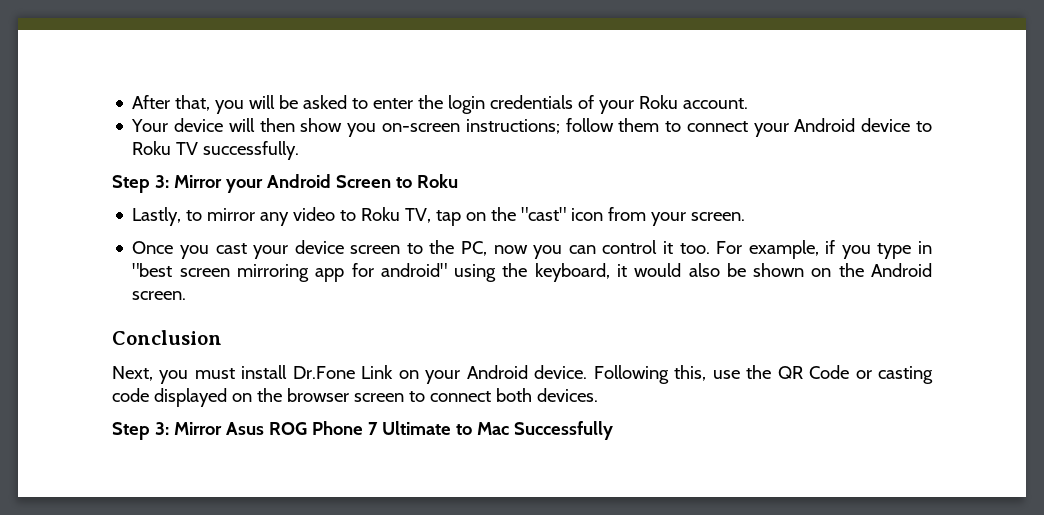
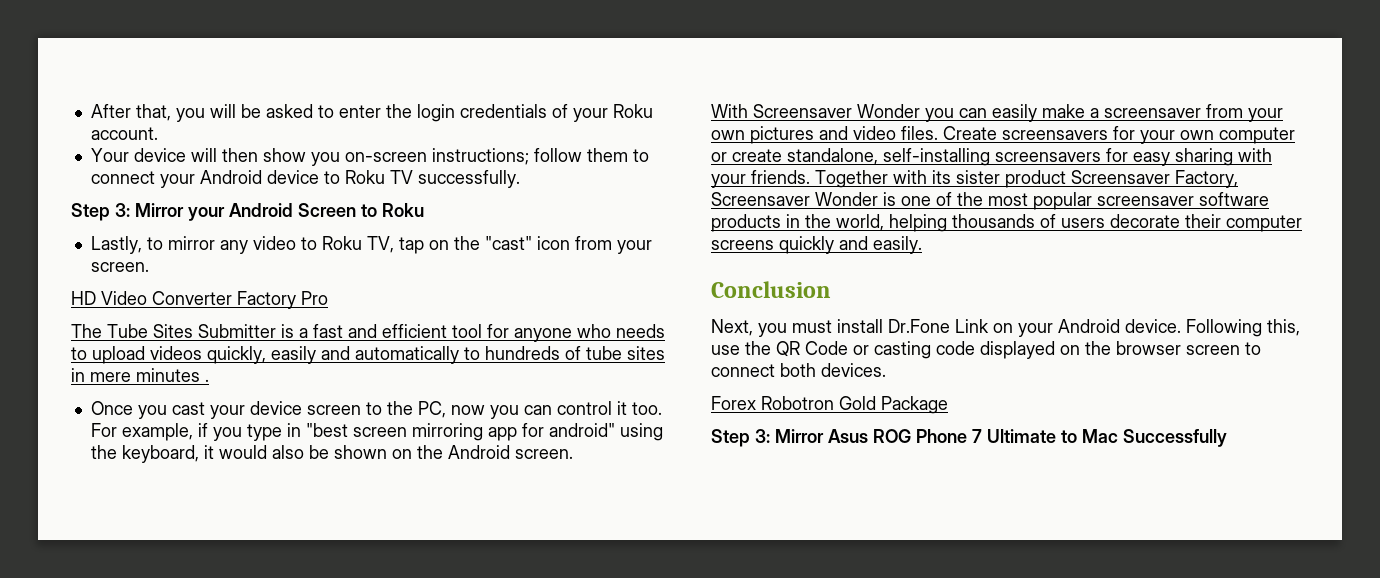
+ HD Video Converter Factory Pro
+ The Tube Sites Submitter is a fast and efficient tool for anyone who needs to upload videos quickly, easily and automatically to hundreds of tube sites in mere minutes .
+ With Screensaver Wonder you can easily make a screensaver from your own pictures and video files. Create screensavers for your own computer or create standalone, self-installing screensavers for easy sharing with your friends. Together with its sister product Screensaver Factory, Screensaver Wonder is one of the most popular screensaver software products in the world, helping thousands of users decorate their computer screens quickly and easily.
+ Forex Robotron Gold Package

